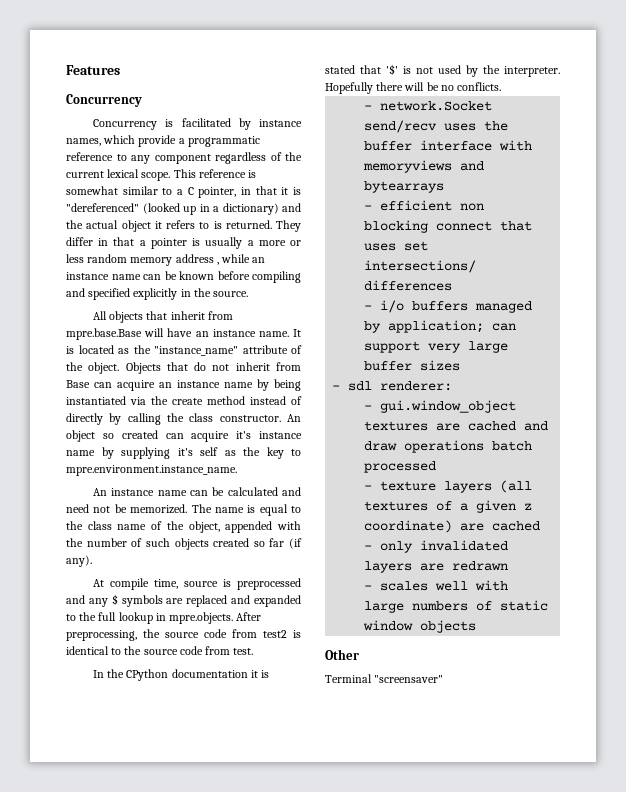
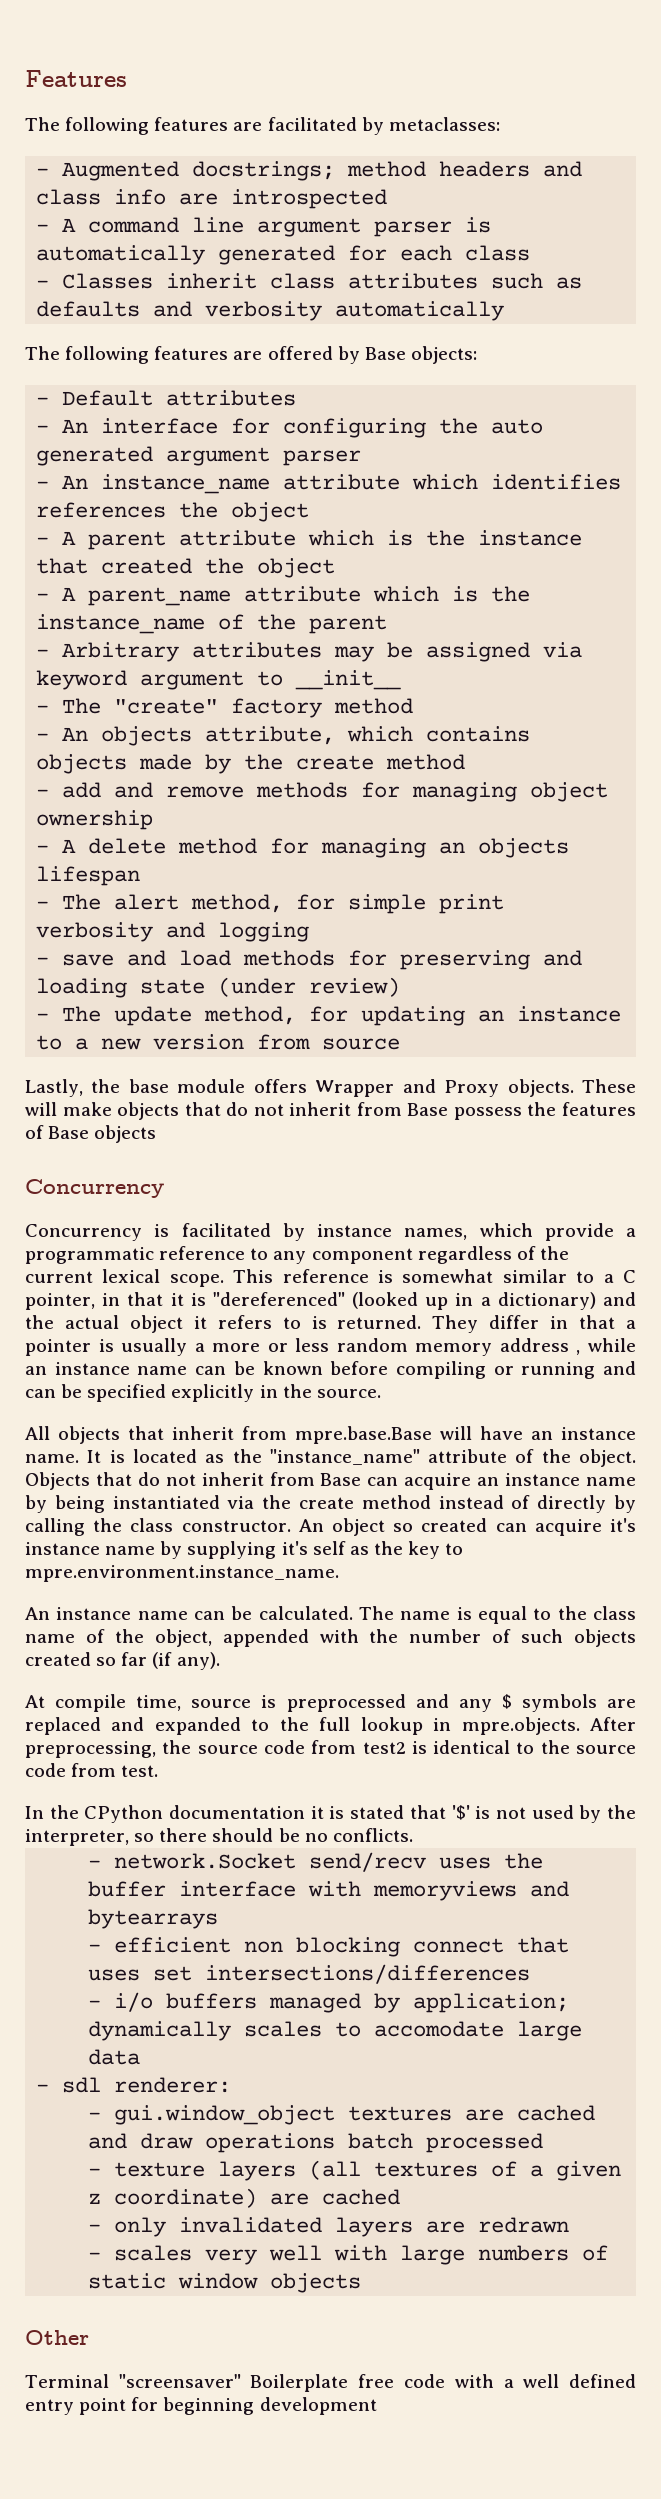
+ The following features are facilitated by metaclasses:
+ - Augmented docstrings; method headers and class info are introspected
+ - A command line argument parser is automatically generated for each class
+ - Classes inherit class attributes such as defaults and verbosity automatically
+ The following features are offered by Base objects:
+ - Default attributes
+ - An interface for configuring the auto generated argument parser
+ - An instance_name attribute which identifies references the object
+ - A parent attribute which is the instance that created the object
+ - A parent_name attribute which is the instance_name of the parent
+ - Arbitrary attributes may be assigned via keyword argument to __init__
+ - The "create" factory method
+ - An objects attribute, which contains objects made by the create method
+ - add and remove methods for managing object ownership
+ - A delete method for managing an objects lifespan
+ - The alert method, for simple print verbosity and logging
+ - save and load methods for preserving and loading state (under review)
+ - The update method, for updating an instance to a new version from source
+ Lastly, the base module offers Wrapper and Proxy objects. These will make objects that do not inherit from Base possess the features of Base objects
- They differ in that a pointer is usually a more or less random memory address , while an instance name can be known before compiling and specified explicitly in the source.
+ They differ in that a pointer is usually a more or less random memory address , while an instance name can be known before compiling or running and can be specified explicitly in the source.
- An instance name can be calculated and need not be memorized.
+ An instance name can be calculated.
- In the CPython documentation it is stated that '$' is not used by the interpreter. Hopefully there will be no conflicts.
+ In the CPython documentation it is stated that '$' is not used by the interpreter, so there should be no conflicts.
- - i/o buffers managed by application; can support very large buffer sizes
+ - i/o buffers managed by application; dynamically scales to accomodate large data
- - scales well with large numbers of static window objects
+ - scales very well with large numbers of static window objects
- Terminal "screensaver"
+ Terminal "screensaver" Boilerplate free code with a well defined entry point for beginning development

